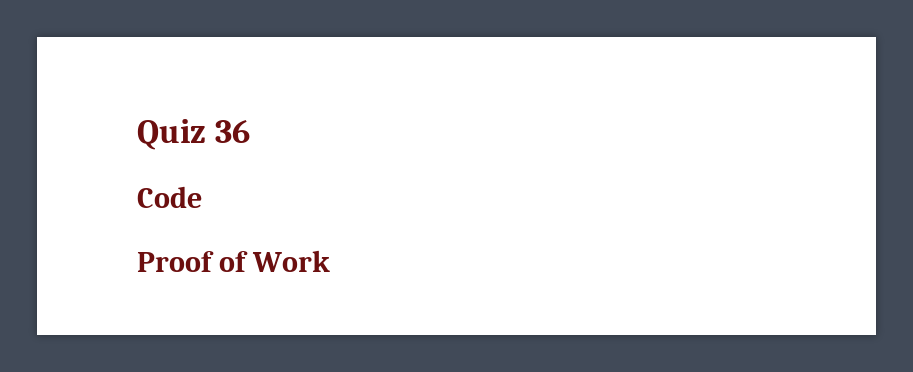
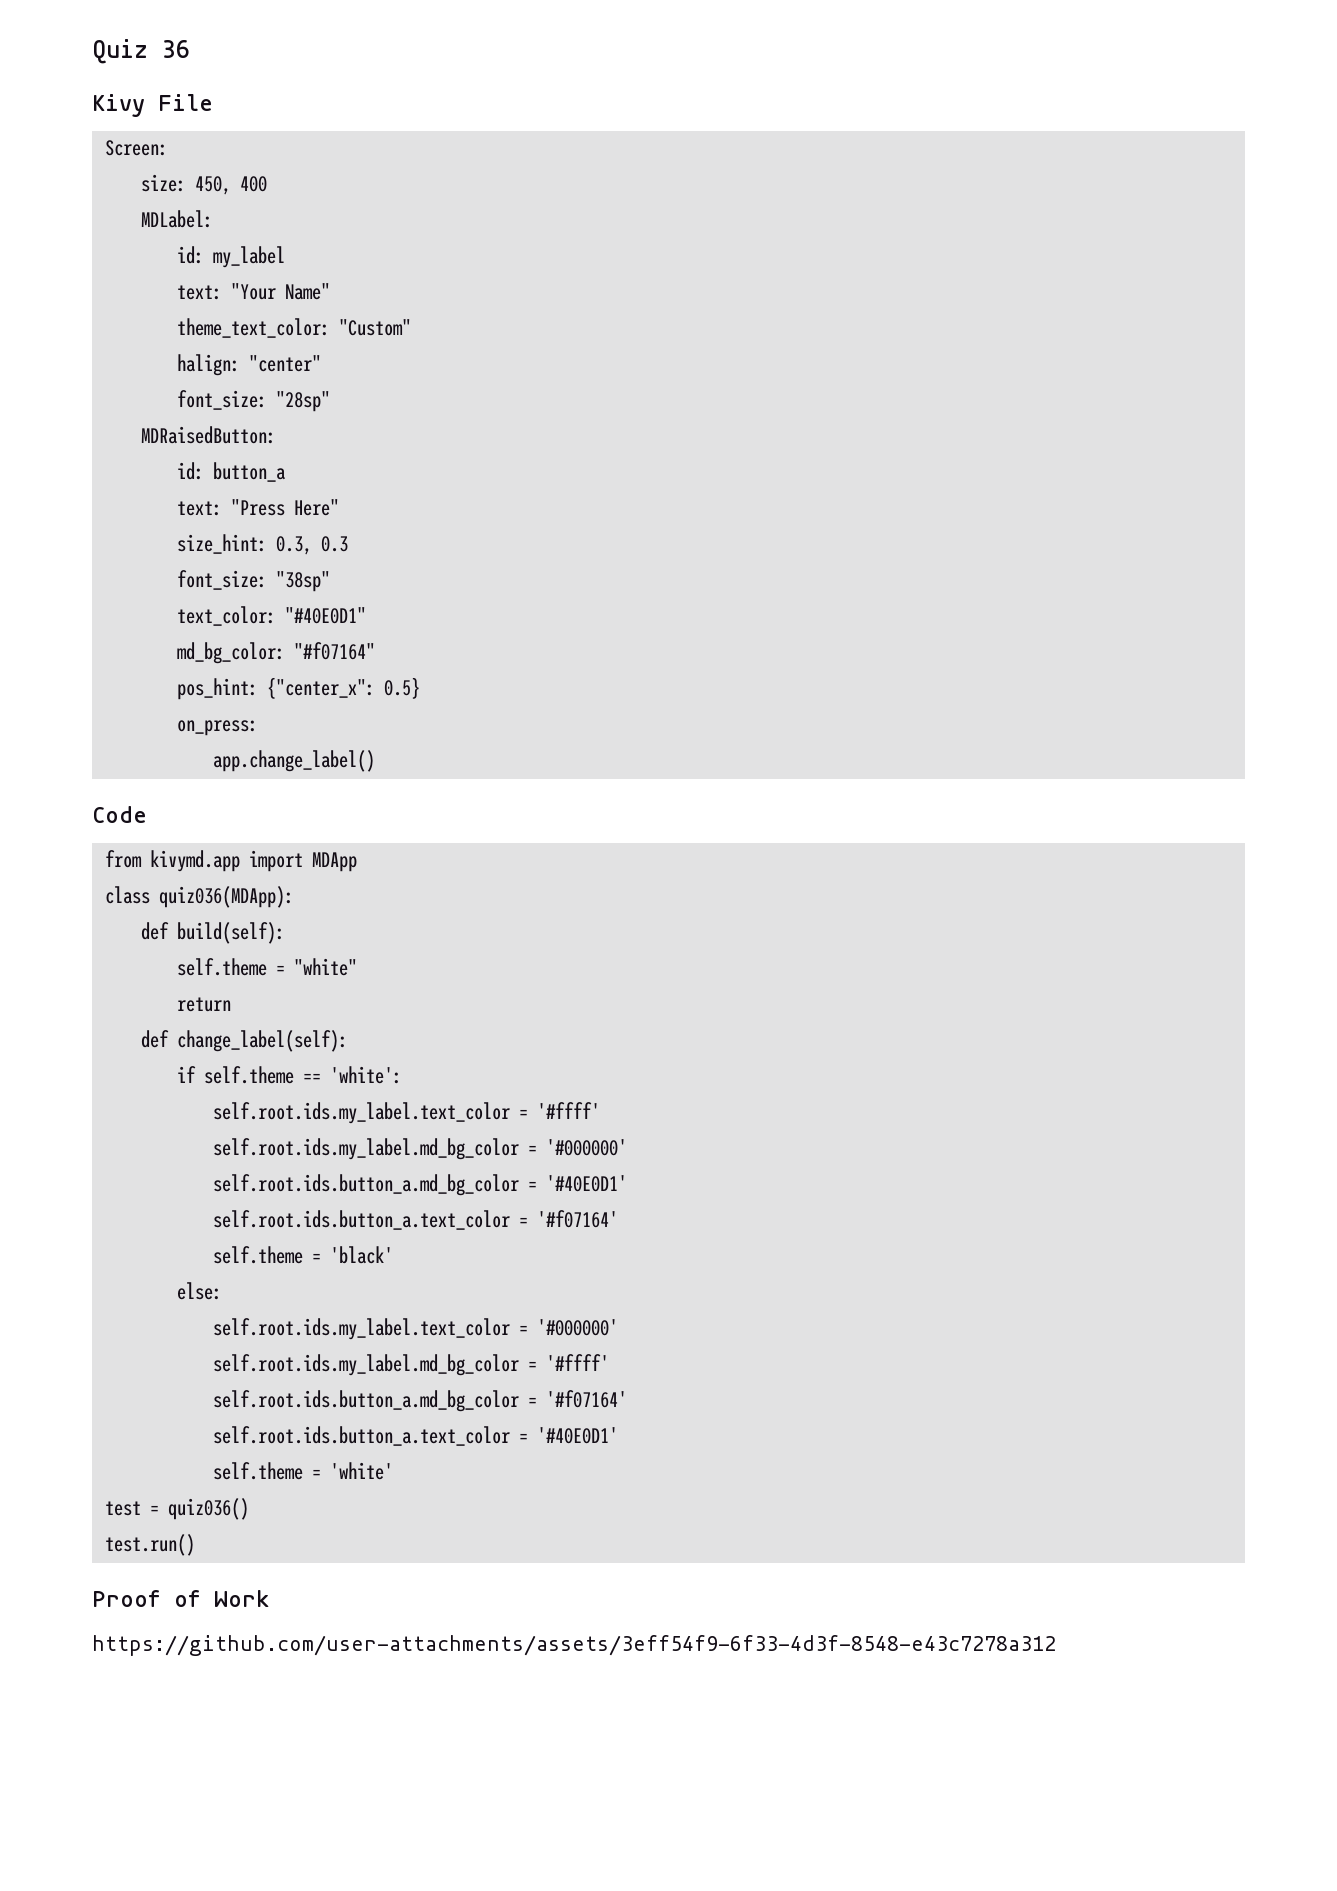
+ Kivy File
+ Screen:
+ size: 450, 400
+ MDLabel:
+ id: my_label
+ text: "Your Name"
+ theme_text_color: "Custom"
+ halign: "center"
+ font_size: "28sp"
+ MDRaisedButton:
+ id: button_a
+ text: "Press Here"
+ size_hint: 0.3, 0.3
+ font_size: "38sp"
+ text_color: "#40E0D1"
+ md_bg_color: "#f07164"
+ pos_hint: {"center_x": 0.5}
+ on_press:
+ app.change_label()
  Code
+ from kivymd.app import MDApp
+ class quiz036(MDApp):
+ def build(self):
+ self.theme = "white"
+ return
+ def change_label(self):
+ if self.theme == 'white':
+ self.root.ids.my_label.text_color = '#ffff'
+ self.root.ids.my_label.md_bg_color = '#000000'
+ self.root.ids.button_a.md_bg_color = '#40E0D1'
+ self.root.ids.button_a.text_color = '#f07164'
+ self.theme = 'black'
+ else:
+ self.root.ids.my_label.text_color = '#000000'
+ self.root.ids.my_label.md_bg_color = '#ffff'
+ self.root.ids.button_a.md_bg_color = '#f07164'
+ self.root.ids.button_a.text_color = '#40E0D1'
+ self.theme = 'white'
+ test = quiz036()
+ test.run()
+ https://github.com/user-attachments/assets/3eff54f9-6f33-4d3f-8548-e43c7278a312

